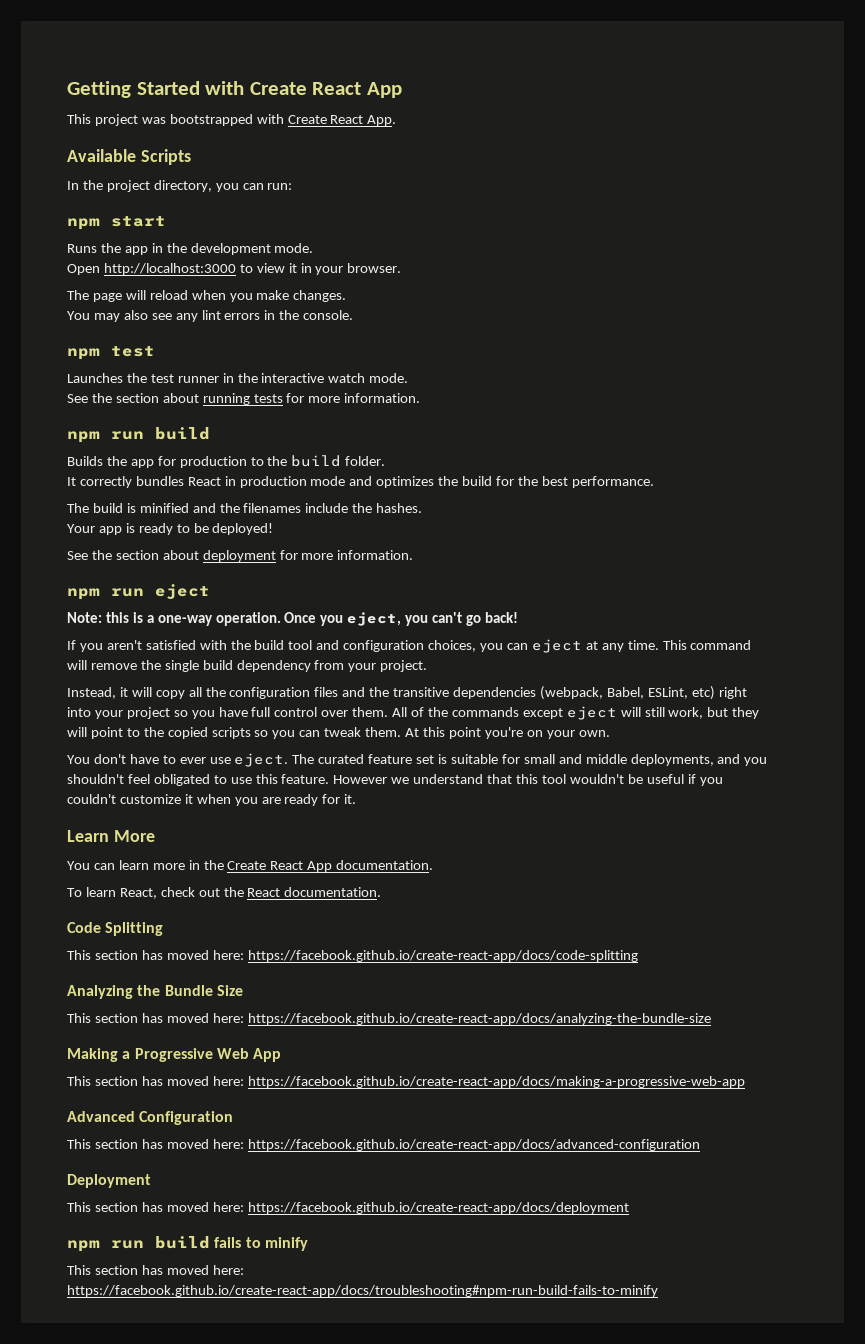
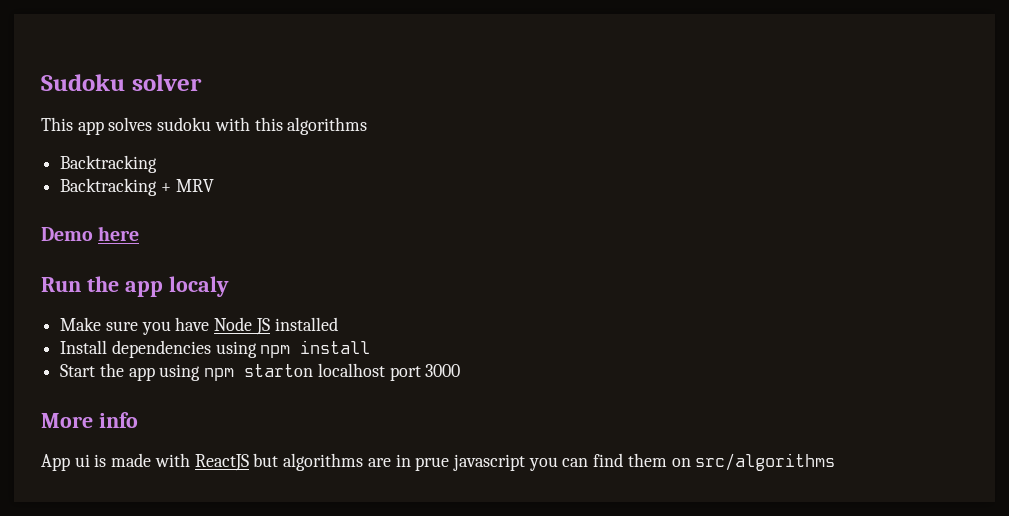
- Getting Started with Create React App
- This project was bootstrapped with Create React App.
- Available Scripts
- In the project directory, you can run:
- npm start
- Runs the app in the development mode.
- Open http://localhost:3000 to view it in your browser.
- The page will reload when you make changes.
- You may also see any lint errors in the console.
- npm test
- Launches the test runner in the interactive watch mode.
- See the section about running tests for more information.
- npm run build
- Builds the app for production to the build folder.
- It correctly bundles React in production mode and optimizes the build for the best performance.
- The build is minified and the filenames include the hashes.
- Your app is ready to be deployed!
- See the section about deployment for more information.
- npm run eject
- Note: this is a one-way operation. Once you eject, you can't go back!
- If you aren't satisfied with the build tool and configuration choices, you can eject at any time. This command will remove the single build dependency from your project.
- Instead, it will copy all the configuration files and the transitive dependencies (webpack, Babel, ESLint, etc) right into your project so you have full control over them. All of the commands except eject will still work, but they will point to the copied scripts so you can tweak them. At this point you're on your own.
- You don't have to ever use eject. The curated feature set is suitable for small and middle deployments, and you shouldn't feel obligated to use this feature. However we understand that this tool wouldn't be useful if you couldn't customize it when you are ready for it.
- Learn More
- You can learn more in the Create React App documentation.
- To learn React, check out the React documentation.
- Code Splitting
- This section has moved here: https://facebook.github.io/create-react-app/docs/code-splitting
- Analyzing the Bundle Size
- This section has moved here: https://facebook.github.io/create-react-app/docs/analyzing-the-bundle-size
- Making a Progressive Web App
- This section has moved here: https://facebook.github.io/create-react-app/docs/making-a-progressive-web-app
- Advanced Configuration
- This section has moved here: https://facebook.github.io/create-react-app/docs/advanced-configuration
- Deployment
- This section has moved here: https://facebook.github.io/create-react-app/docs/deployment
- npm run build fails to minify
- This section has moved here: https://facebook.github.io/create-react-app/docs/troubleshooting#npm-run-build-fails-to-minify
+ Sudoku solver
+ This app solves sudoku with this algorithms
+ Backtracking
+ Backtracking + MRV
+ Demo here
+ Run the app localy
+ Make sure you have Node JS installed
+ Install dependencies using npm install
+ Start the app using npm starton localhost port 3000
+ More info
+ App ui is made with ReactJS but algorithms are in prue javascript you can find them on src/algorithms

